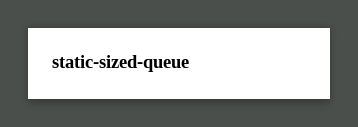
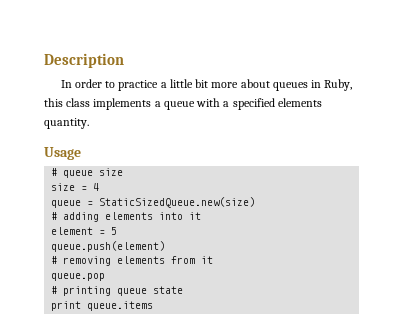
- static-sized-queue
+ Description
+ In order to practice a little bit more about queues in Ruby, this class implements a queue with a specified elements quantity.
+ Usage
+ # queue size
+ size = 4
+ queue = StaticSizedQueue.new(size)
+ # adding elements into it
+ element = 5
+ queue.push(element)
+ # removing elements from it
+ queue.pop
+ # printing queue state
+ print queue.items

